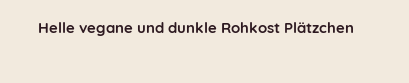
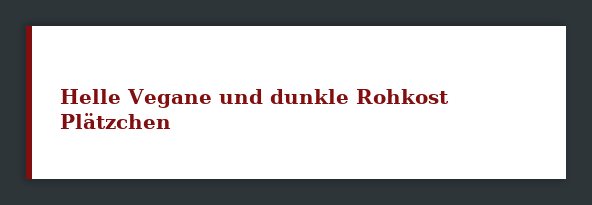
- Helle vegane und dunkle Rohkost Plätzchen
+ Helle Vegane und dunkle Rohkost Plätzchen

